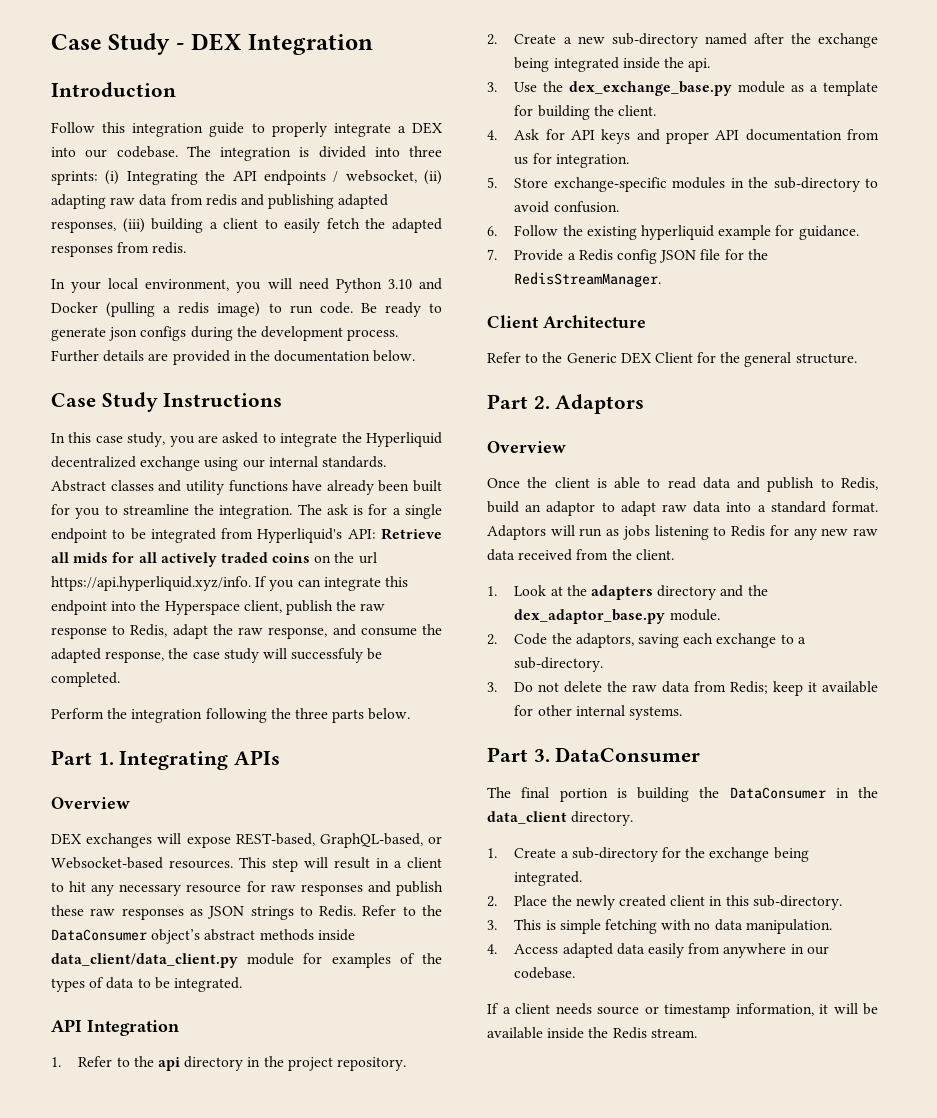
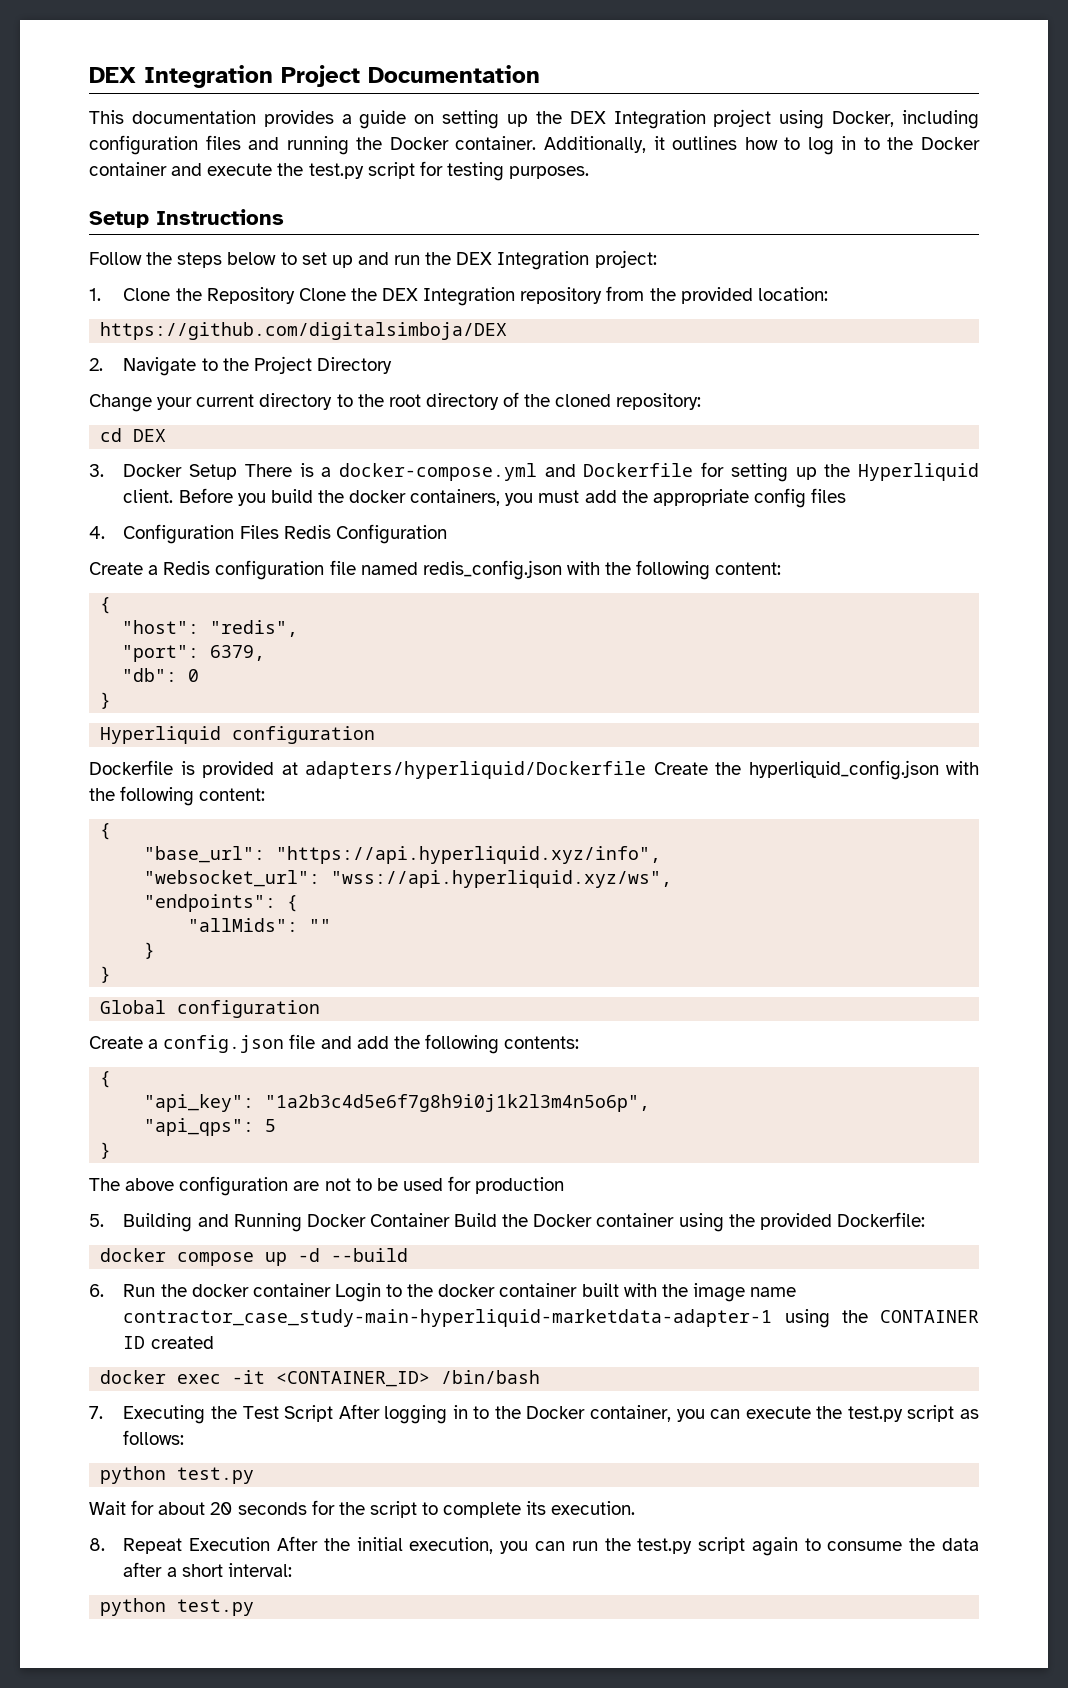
- Case Study - DEX Integration
- Introduction
- Follow this integration guide to properly integrate a DEX into our codebase. The integration is divided into three sprints: (i) Integrating the API endpoints / websocket, (ii) adapting raw data from redis and publishing adapted responses, (iii) building a client to easily fetch the adapted responses from redis.
- In your local environment, you will need Python 3.10 and Docker (pulling a redis image) to run code. Be ready to generate json configs during the development process. Further details are provided in the documentation below.
- Case Study Instructions
- In this case study, you are asked to integrate the Hyperliquid decentralized exchange using our internal standards. Abstract classes and utility functions have already been built for you to streamline the integration. The ask is for a single endpoint to be integrated from Hyperliquid's API: Retrieve all mids for all actively traded coins on the url https://api.hyperliquid.xyz/info. If you can integrate this endpoint into the Hyperspace client, publish the raw response to Redis, adapt the raw response, and consume the adapted response, the case study will successfuly be completed.
- Perform the integration following the three parts below.
- Part 1. Integrating APIs
- Overview
- DEX exchanges will expose REST-based, GraphQL-based, or Websocket-based resources. This step will result in a client to hit any necessary resource for raw responses and publish these raw responses as JSON strings to Redis. Refer to the DataConsumer object’s abstract methods inside data_client/data_client.py module for examples of the types of data to be integrated.
- API Integration
- 1. Refer to the api directory in the project repository.
- 2. Create a new sub-directory named after the exchange being integrated inside the api.
- 3. Use the dex_exchange_base.py module as a template for building the client.
- 4. Ask for API keys and proper API documentation from us for integration.
- 5. Store exchange-specific modules in the sub-directory to avoid confusion.
- 6. Follow the existing hyperliquid example for guidance.
- 7. Provide a Redis config JSON file for the RedisStreamManager.
- Client Architecture
- Refer to the Generic DEX Client for the general structure.
- Part 2. Adaptors
- Overview
- Once the client is able to read data and publish to Redis, build an adaptor to adapt raw data into a standard format. Adaptors will run as jobs listening to Redis for any new raw data received from the client.
- 1. Look at the adapters directory and the dex_adaptor_base.py module.
- 2. Code the adaptors, saving each exchange to a sub-directory.
- 3. Do not delete the raw data from Redis; keep it available for other internal systems.
- Part 3. DataConsumer
- The final portion is building the DataConsumer in the data_client directory.
- 1. Create a sub-directory for the exchange being integrated.
- 2. Place the newly created client in this sub-directory.
- 3. This is simple fetching with no data manipulation.
- 4. Access adapted data easily from anywhere in our codebase.
- If a client needs source or timestamp information, it will be available inside the Redis stream.
+ DEX Integration Project Documentation
+ This documentation provides a guide on setting up the DEX Integration project using Docker, including configuration files and running the Docker container. Additionally, it outlines how to log in to the Docker container and execute the test.py script for testing purposes.
+ Setup Instructions
+ Follow the steps below to set up and run the DEX Integration project:
+ 1. Clone the Repository Clone the DEX Integration repository from the provided location:
+ https://github.com/digitalsimboja/DEX
+ 2. Navigate to the Project Directory
+ Change your current directory to the root directory of the cloned repository:
+ cd DEX
+ 3. Docker Setup There is a docker-compose.yml and Dockerfile for setting up the Hyperliquid client. Before you build the docker containers, you must add the appropriate config files
+ 4. Configuration Files Redis Configuration
+ Create a Redis configuration file named redis_config.json with the following content:
+ {
+ "host": "redis",
+ "port": 6379,
+ "db": 0
+ }
+ Hyperliquid configuration
+ Dockerfile is provided at adapters/hyperliquid/Dockerfile Create the hyperliquid_config.json with the following content:
+ {
+ "base_url": "https://api.hyperliquid.xyz/info",
+ "websocket_url": "wss://api.hyperliquid.xyz/ws",
+ "endpoints": {
+ "allMids": ""
+ }
+ }
+ Global configuration
+ Create a config.json file and add the following contents:
+ {
+ "api_key": "1a2b3c4d5e6f7g8h9i0j1k2l3m4n5o6p",
+ "api_qps": 5
+ }
+ The above configuration are not to be used for production
+ 5. Building and Running Docker Container Build the Docker container using the provided Dockerfile:
+ docker compose up -d --build
+ 6. Run the docker container Login to the docker container built with the image name contractor_case_study-main-hyperliquid-marketdata-adapter-1 using the CONTAINER ID created
+ docker exec -it <CONTAINER_ID> /bin/bash
+ 7. Executing the Test Script After logging in to the Docker container, you can execute the test.py script as follows:
+ python test.py
+ Wait for about 20 seconds for the script to complete its execution.
+ 8. Repeat Execution After the initial execution, you can run the test.py script again to consume the data after a short interval:
+ python test.py

